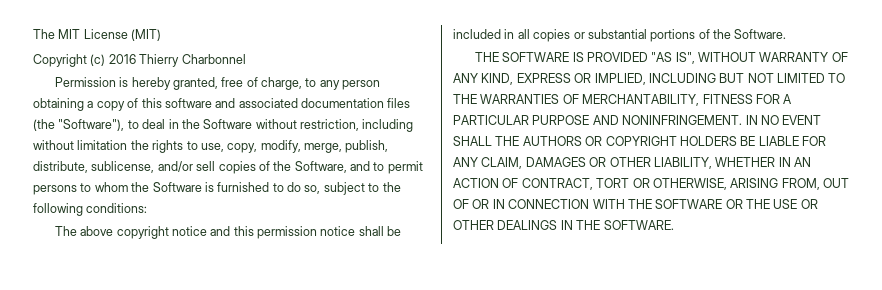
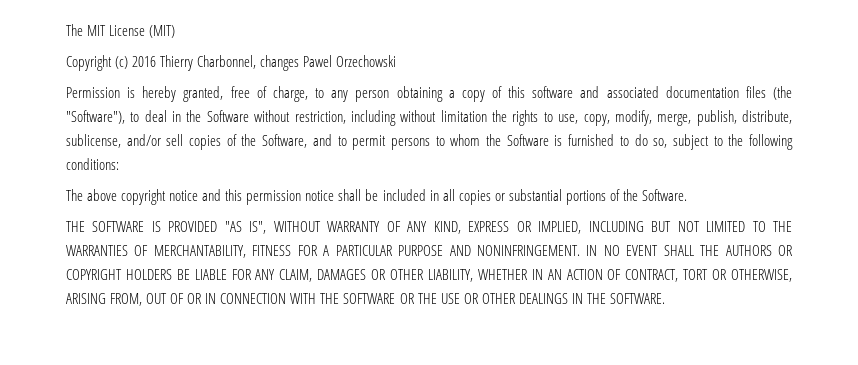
- Copyright (c) 2016 Thierry Charbonnel
+ Copyright (c) 2016 Thierry Charbonnel, changes Pawel Orzechowski

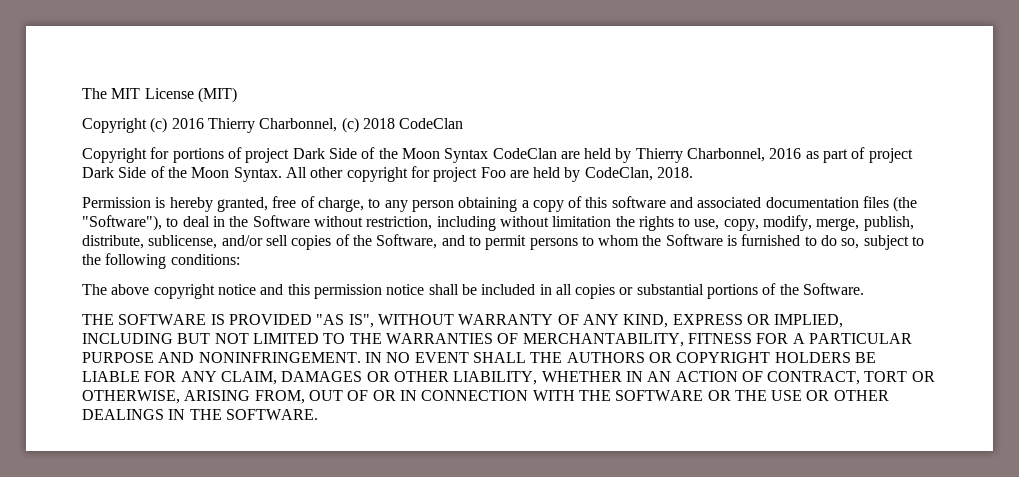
- Copyright (c) 2016 Thierry Charbonnel, changes Pawel Orzechowski
+ Copyright (c) 2016 Thierry Charbonnel, (c) 2018 CodeClan
+ Copyright for portions of project Dark Side of the Moon Syntax CodeClan are held by Thierry Charbonnel, 2016 as part of project Dark Side of the Moon Syntax. All other copyright for project Foo are held by CodeClan, 2018.

